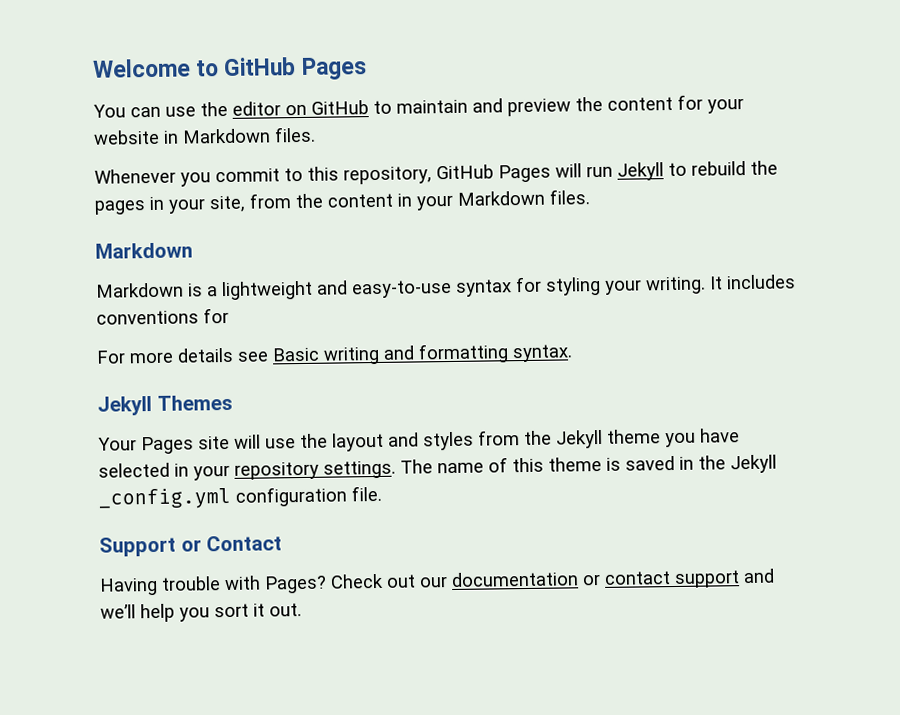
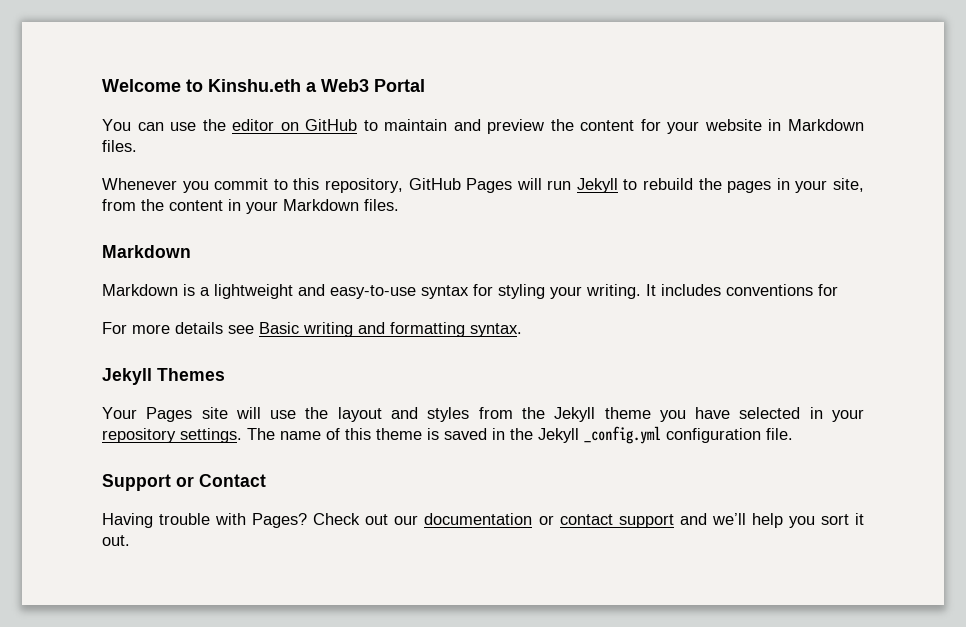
- Welcome to GitHub Pages
+ Welcome to Kinshu.eth a Web3 Portal

